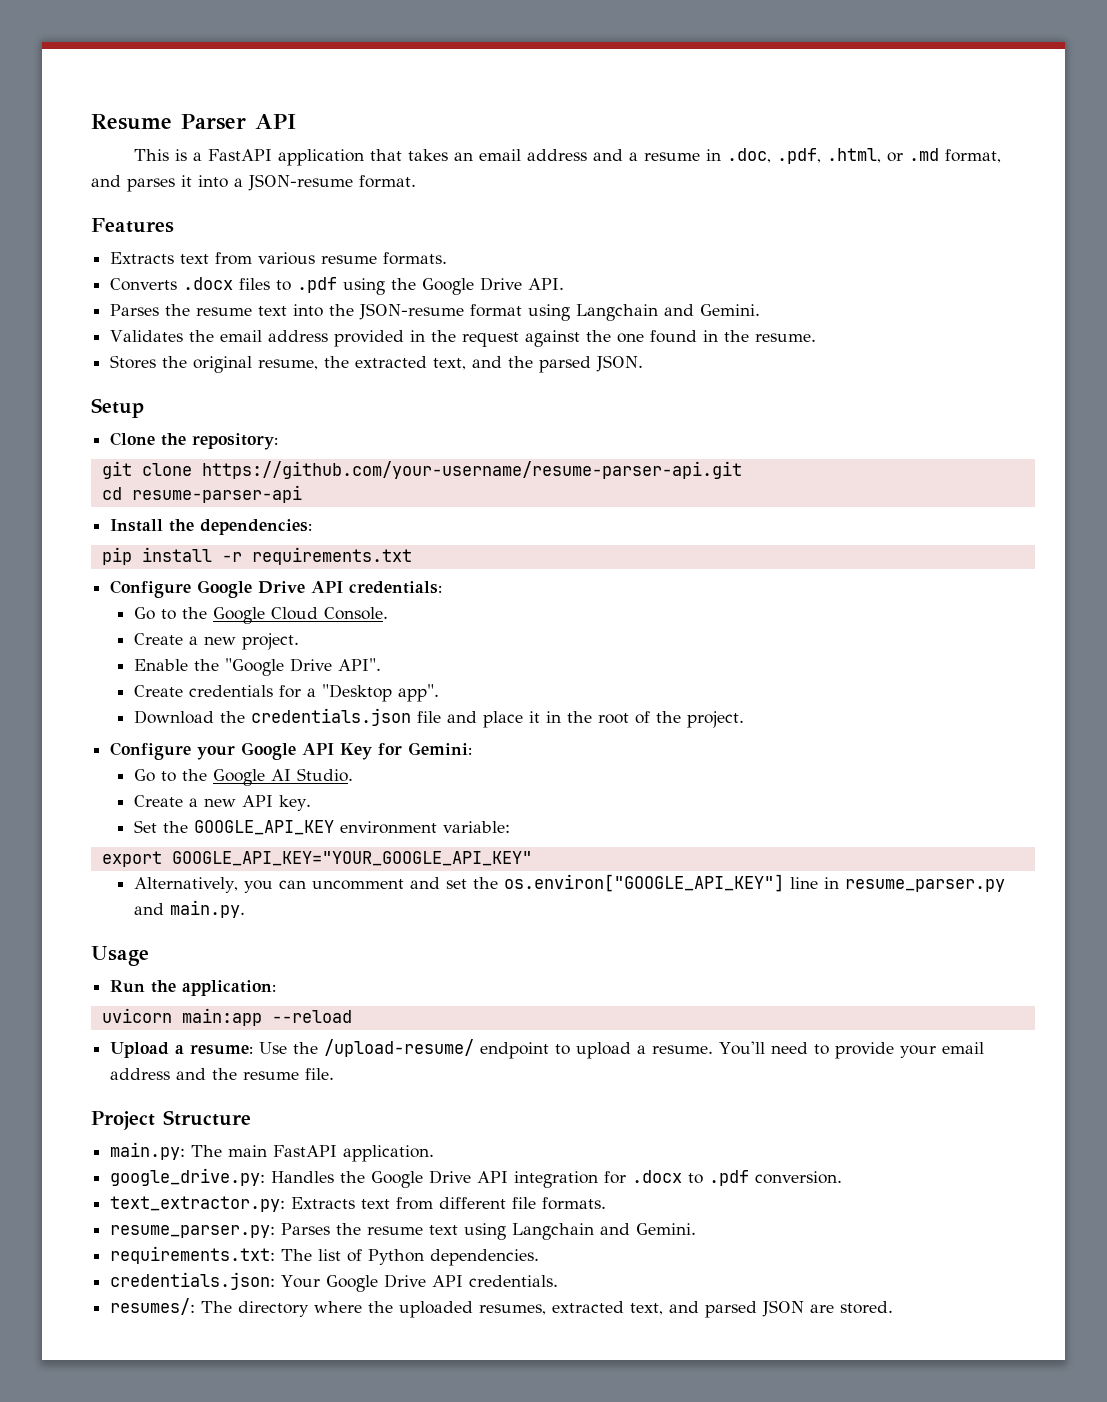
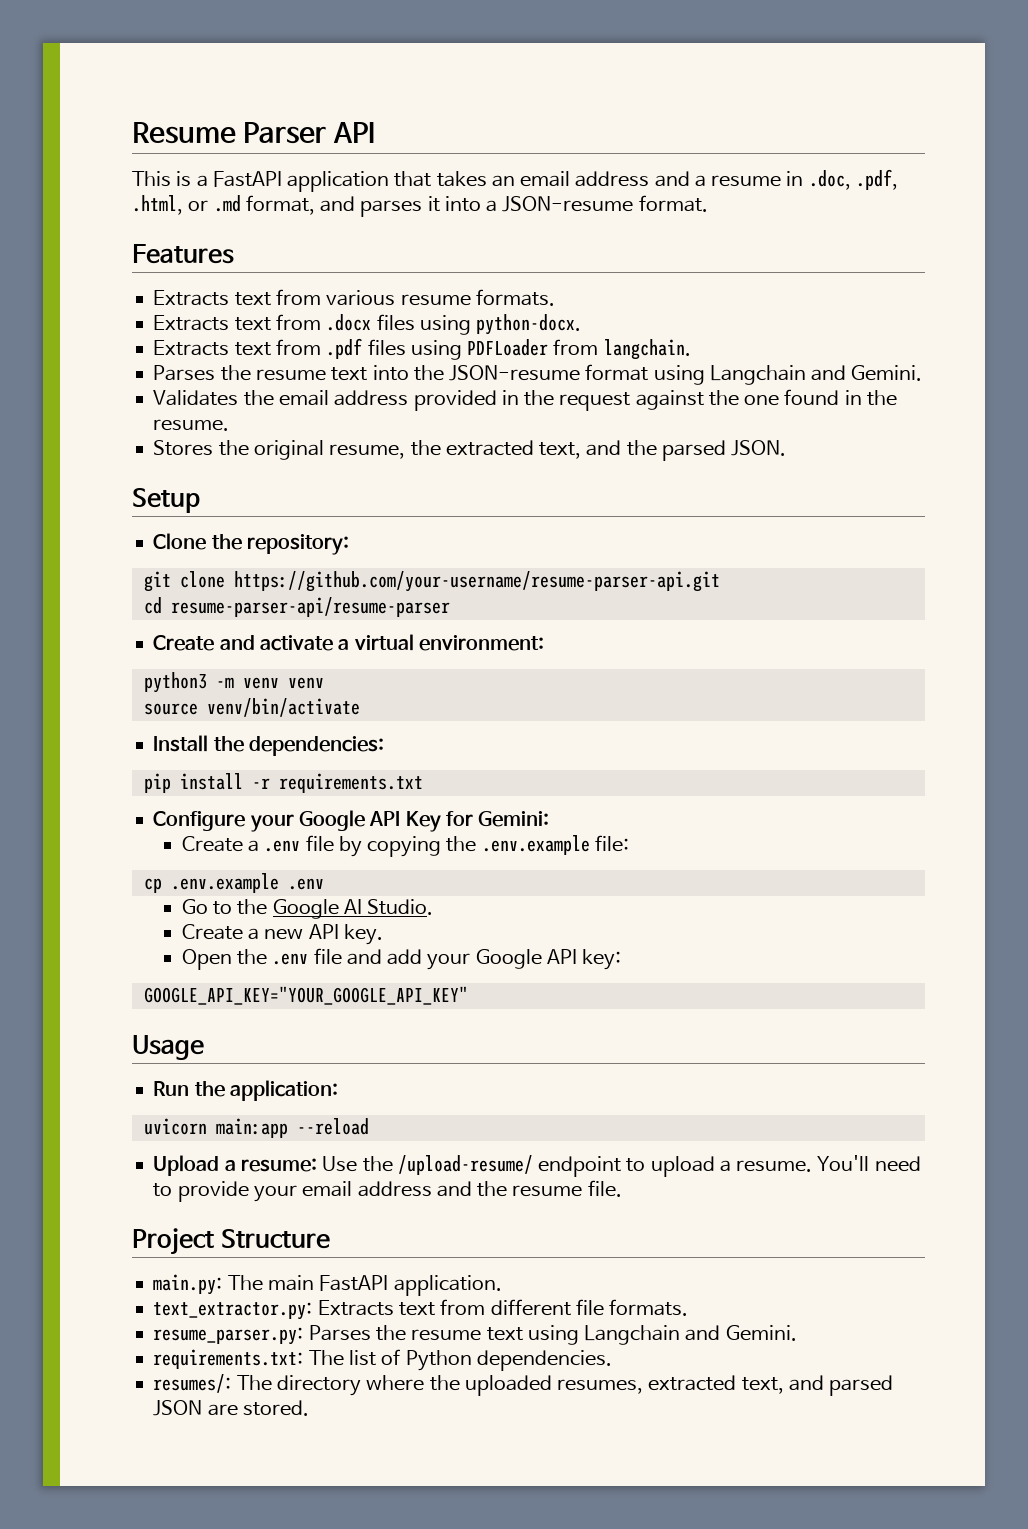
- Converts .docx files to .pdf using the Google Drive API.
+ Extracts text from .docx files using python-docx.
+ Extracts text from .pdf files using PDFLoader from langchain.
- cd resume-parser-api
+ cd resume-parser-api/resume-parser
+ Create and activate a virtual environment:
+ python3 -m venv venv
+ source venv/bin/activate
- Configure Google Drive API credentials:
- Go to the Google Cloud Console.
- Create a new project.
- Enable the "Google Drive API".
- Create credentials for a "Desktop app".
- Download the credentials.json file and place it in the root of the project.
+ Create a .env file by copying the .env.example file:
+ cp .env.example .env
- Set the GOOGLE_API_KEY environment variable:
- export GOOGLE_API_KEY="YOUR_GOOGLE_API_KEY"
- Alternatively, you can uncomment and set the os.environ["GOOGLE_API_KEY"] line in resume_parser.py and main.py.
+ Open the .env file and add your Google API key:
+ GOOGLE_API_KEY="YOUR_GOOGLE_API_KEY"
- google_drive.py: Handles the Google Drive API integration for .docx to .pdf conversion.
- credentials.json: Your Google Drive API credentials.

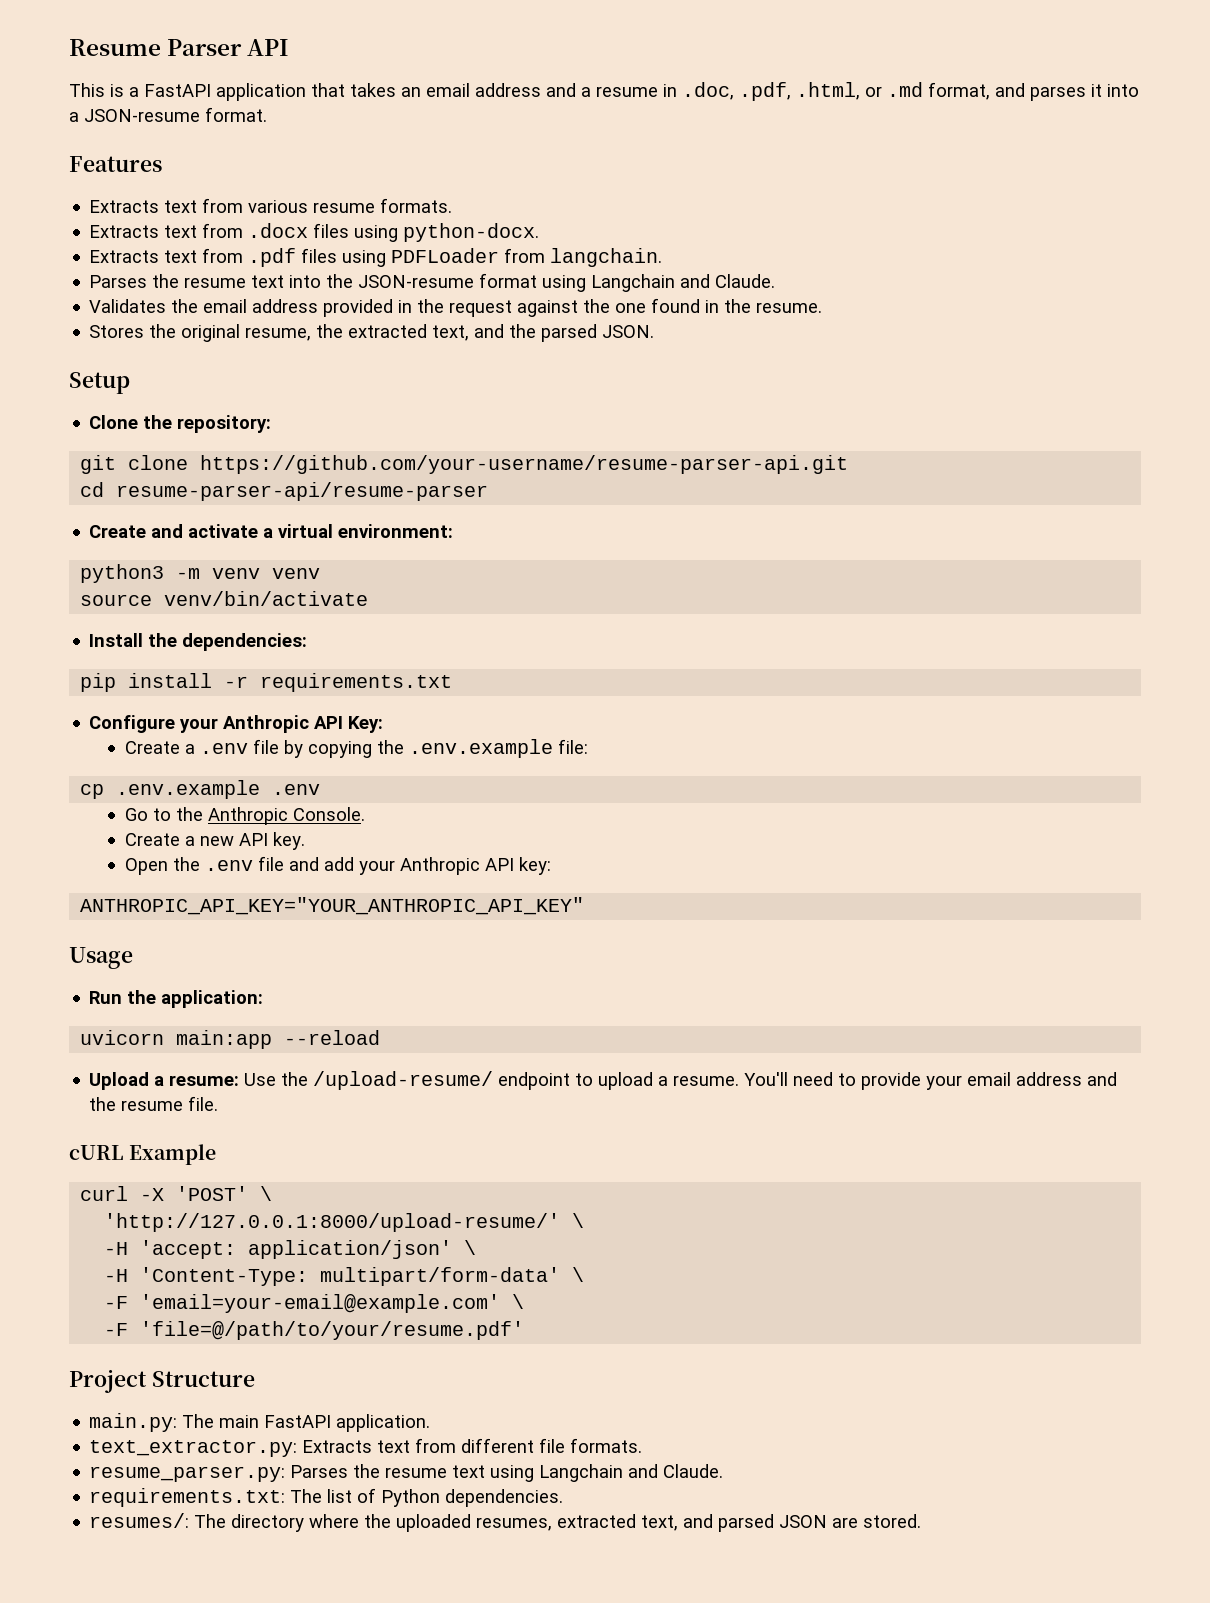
- Parses the resume text into the JSON-resume format using Langchain and Gemini.
+ Parses the resume text into the JSON-resume format using Langchain and Claude.
- Configure your Google API Key for Gemini:
+ Configure your Anthropic API Key:
- Go to the Google AI Studio.
+ Go to the Anthropic Console.
- Open the .env file and add your Google API key:
+ Open the .env file and add your Anthropic API key:
- GOOGLE_API_KEY="YOUR_GOOGLE_API_KEY"
+ ANTHROPIC_API_KEY="YOUR_ANTHROPIC_API_KEY"
+ cURL Example
+ curl -X 'POST' \
+ 'http://127.0.0.1:8000/upload-resume/' \
+ -H 'accept: application/json' \
+ -H 'Content-Type: multipart/form-data' \
+ -F 'email=your-email@example.com' \
+ -F 'file=@/path/to/your/resume.pdf'
- resume_parser.py: Parses the resume text using Langchain and Gemini.
+ resume_parser.py: Parses the resume text using Langchain and Claude.

